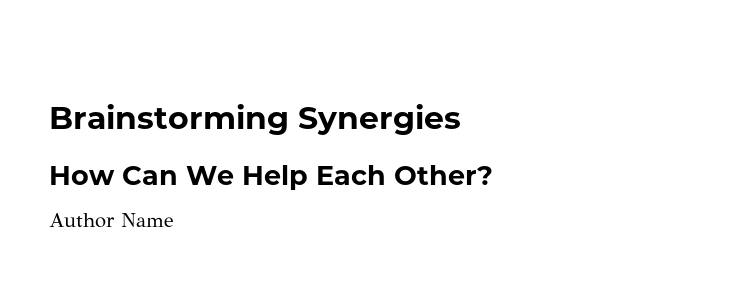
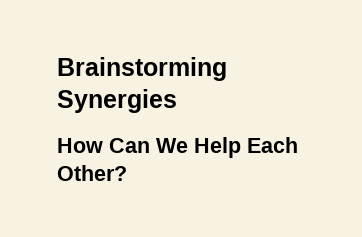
- Author Name

